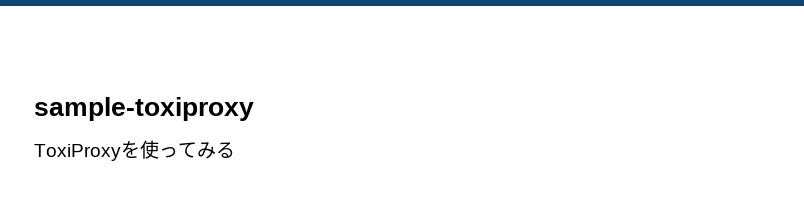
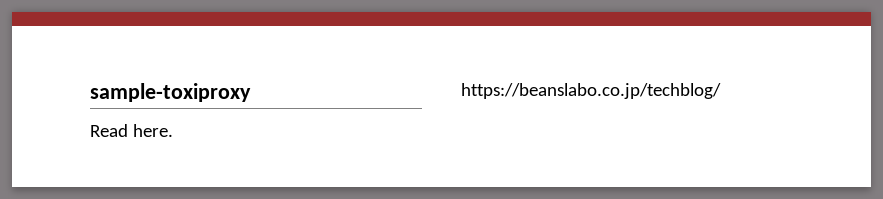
- ToxiProxyを使ってみる
+ Read here. https://beanslabo.co.jp/techblog/

